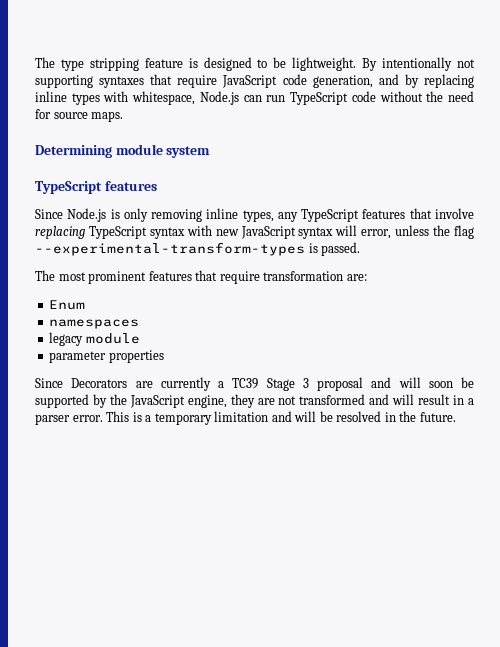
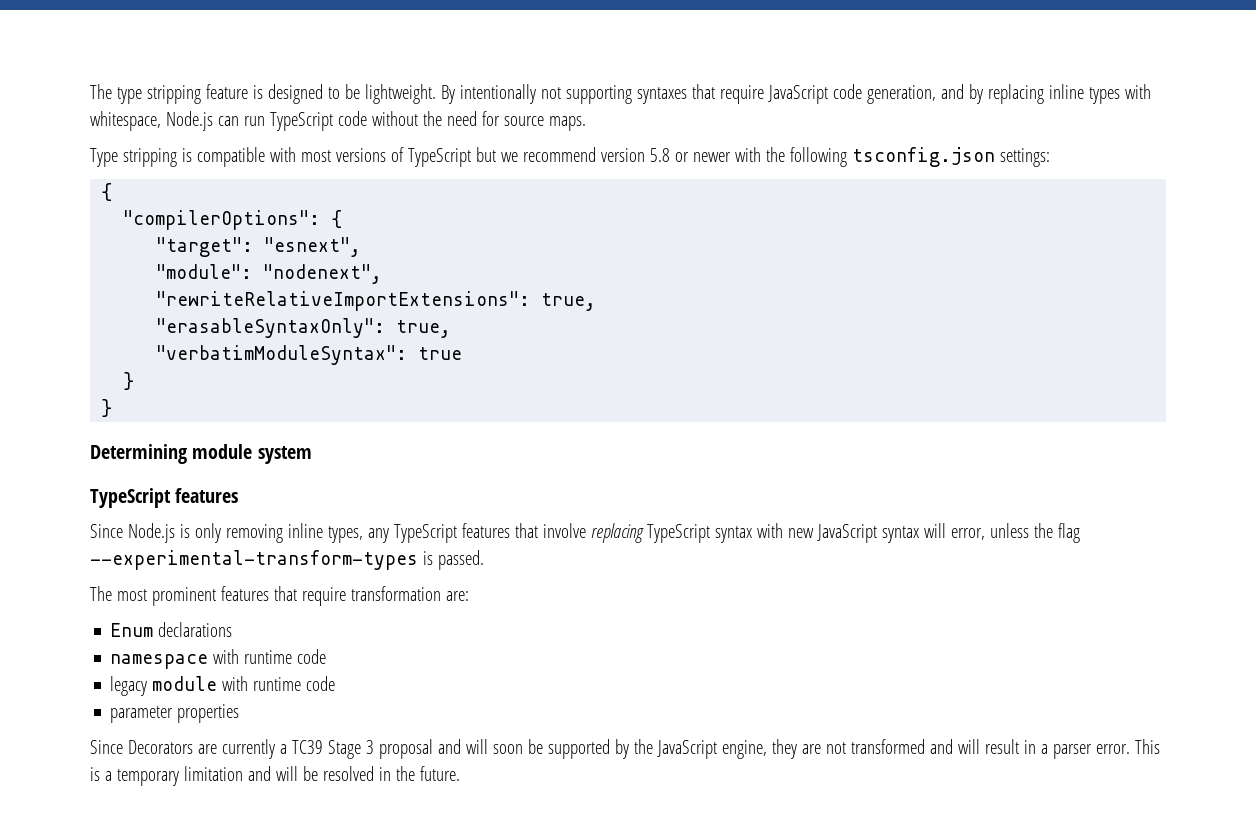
+ Type stripping is compatible with most versions of TypeScript but we recommend version 5.8 or newer with the following tsconfig.json settings:
+ {
+ "compilerOptions": {
+ "target": "esnext",
+ "module": "nodenext",
+ "rewriteRelativeImportExtensions": true,
+ "erasableSyntaxOnly": true,
+ "verbatimModuleSyntax": true
+ }
+ }
- Enum
- namespaces
+ Enum declarations
+ namespace with runtime code
- legacy module
+ legacy module with runtime code

